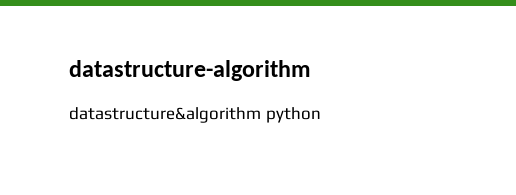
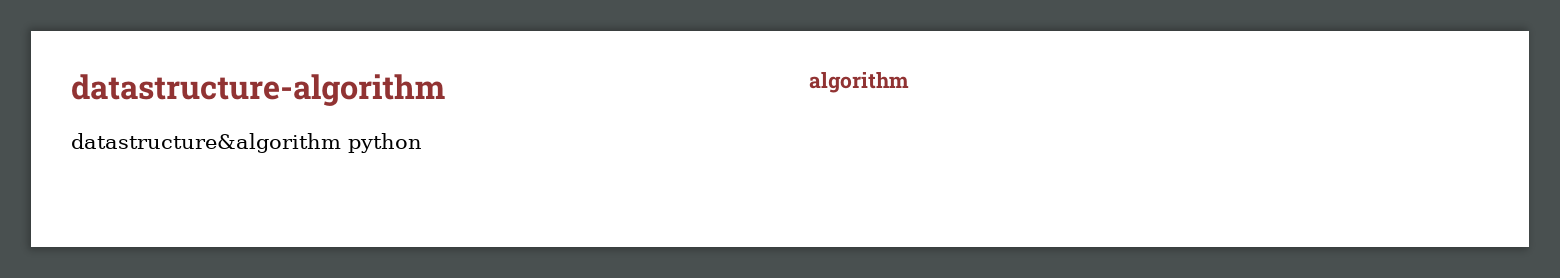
+ algorithm

